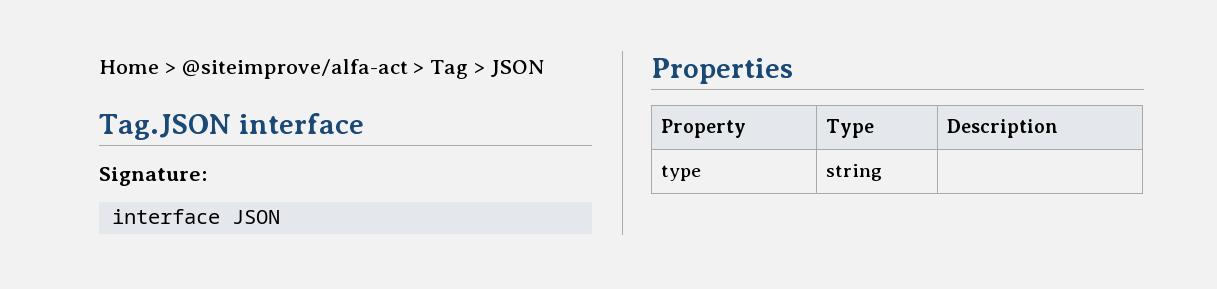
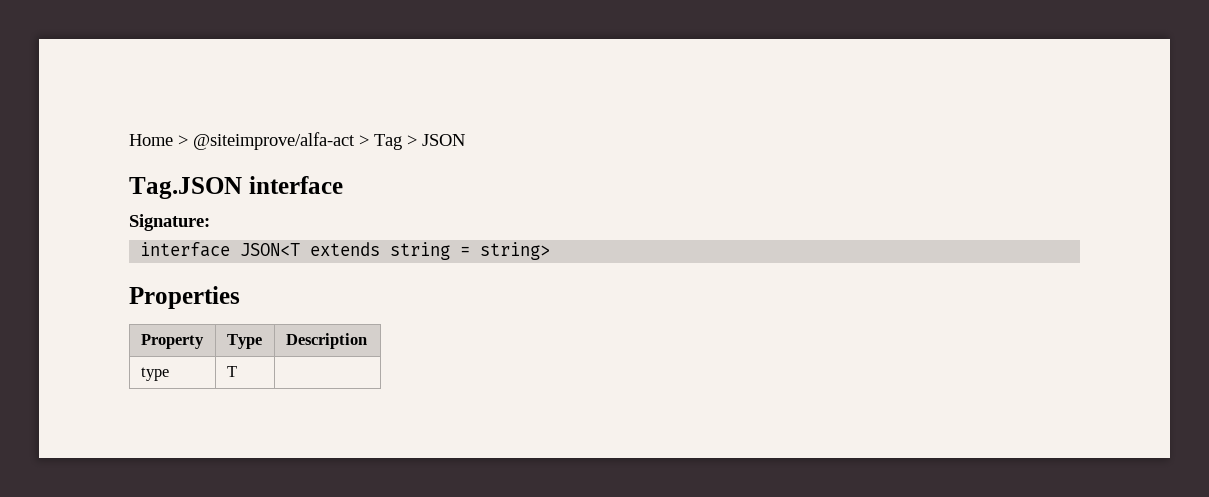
- interface JSON
+ interface JSON<T extends string = string>
- type | string |
+ type | T |

